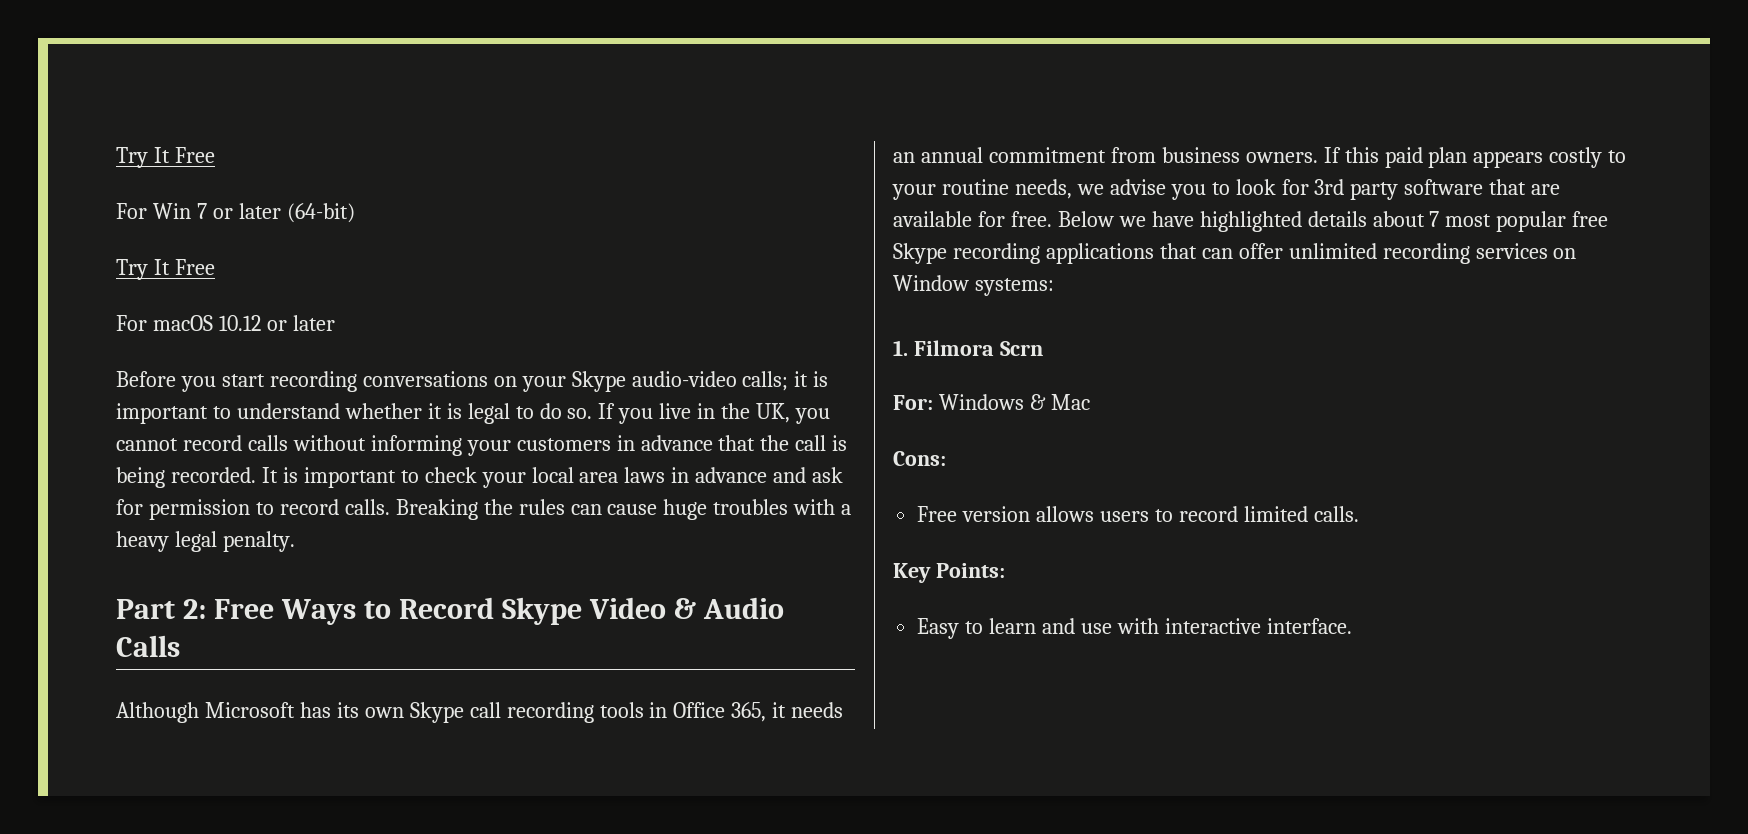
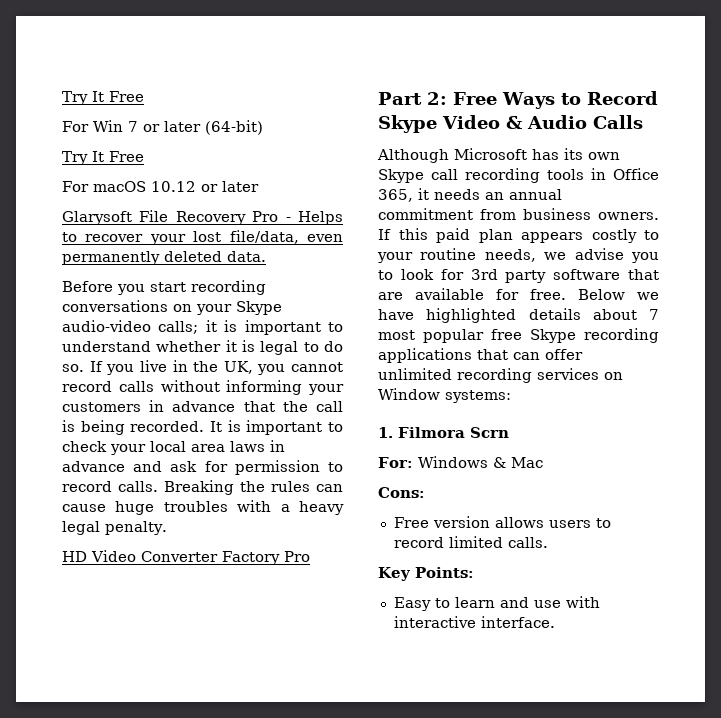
+ Glarysoft File Recovery Pro - Helps to recover your lost file/data, even permanently deleted data.
+ HD Video Converter Factory Pro

